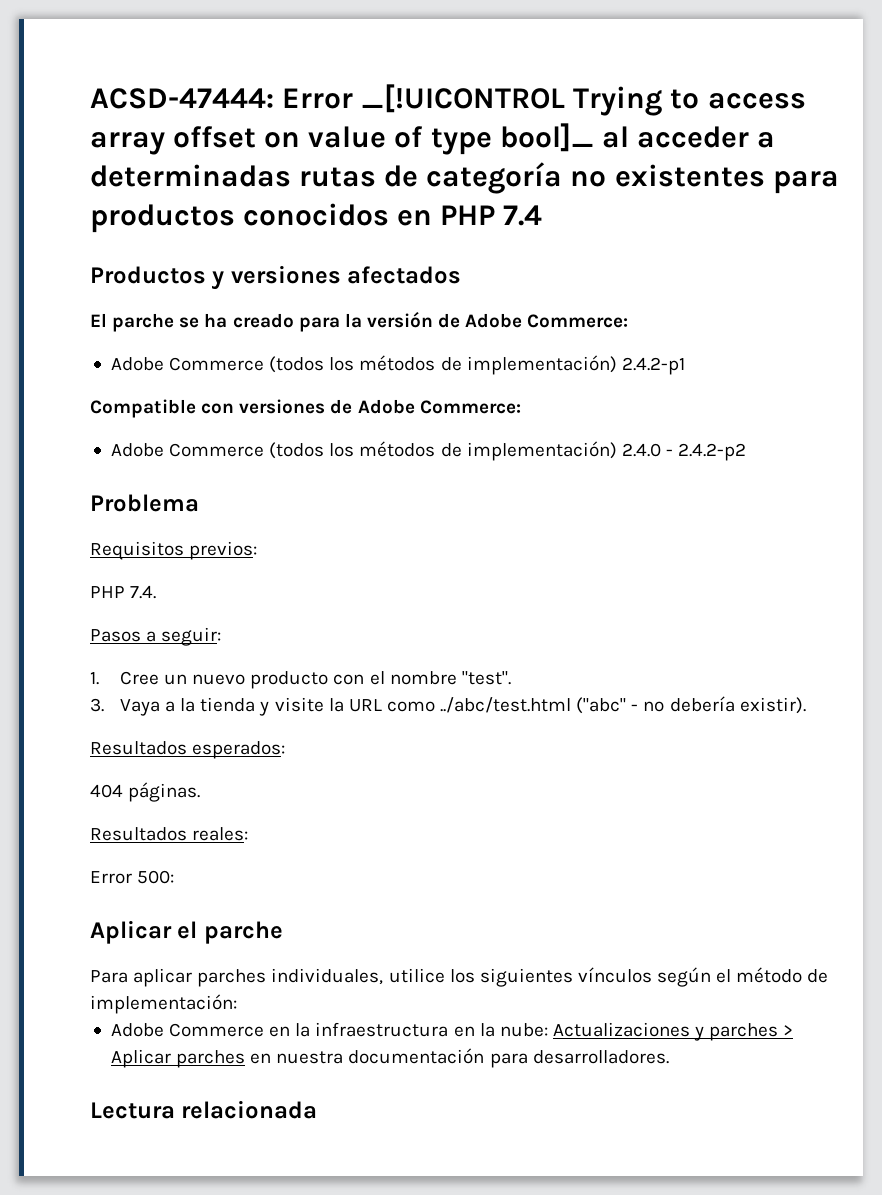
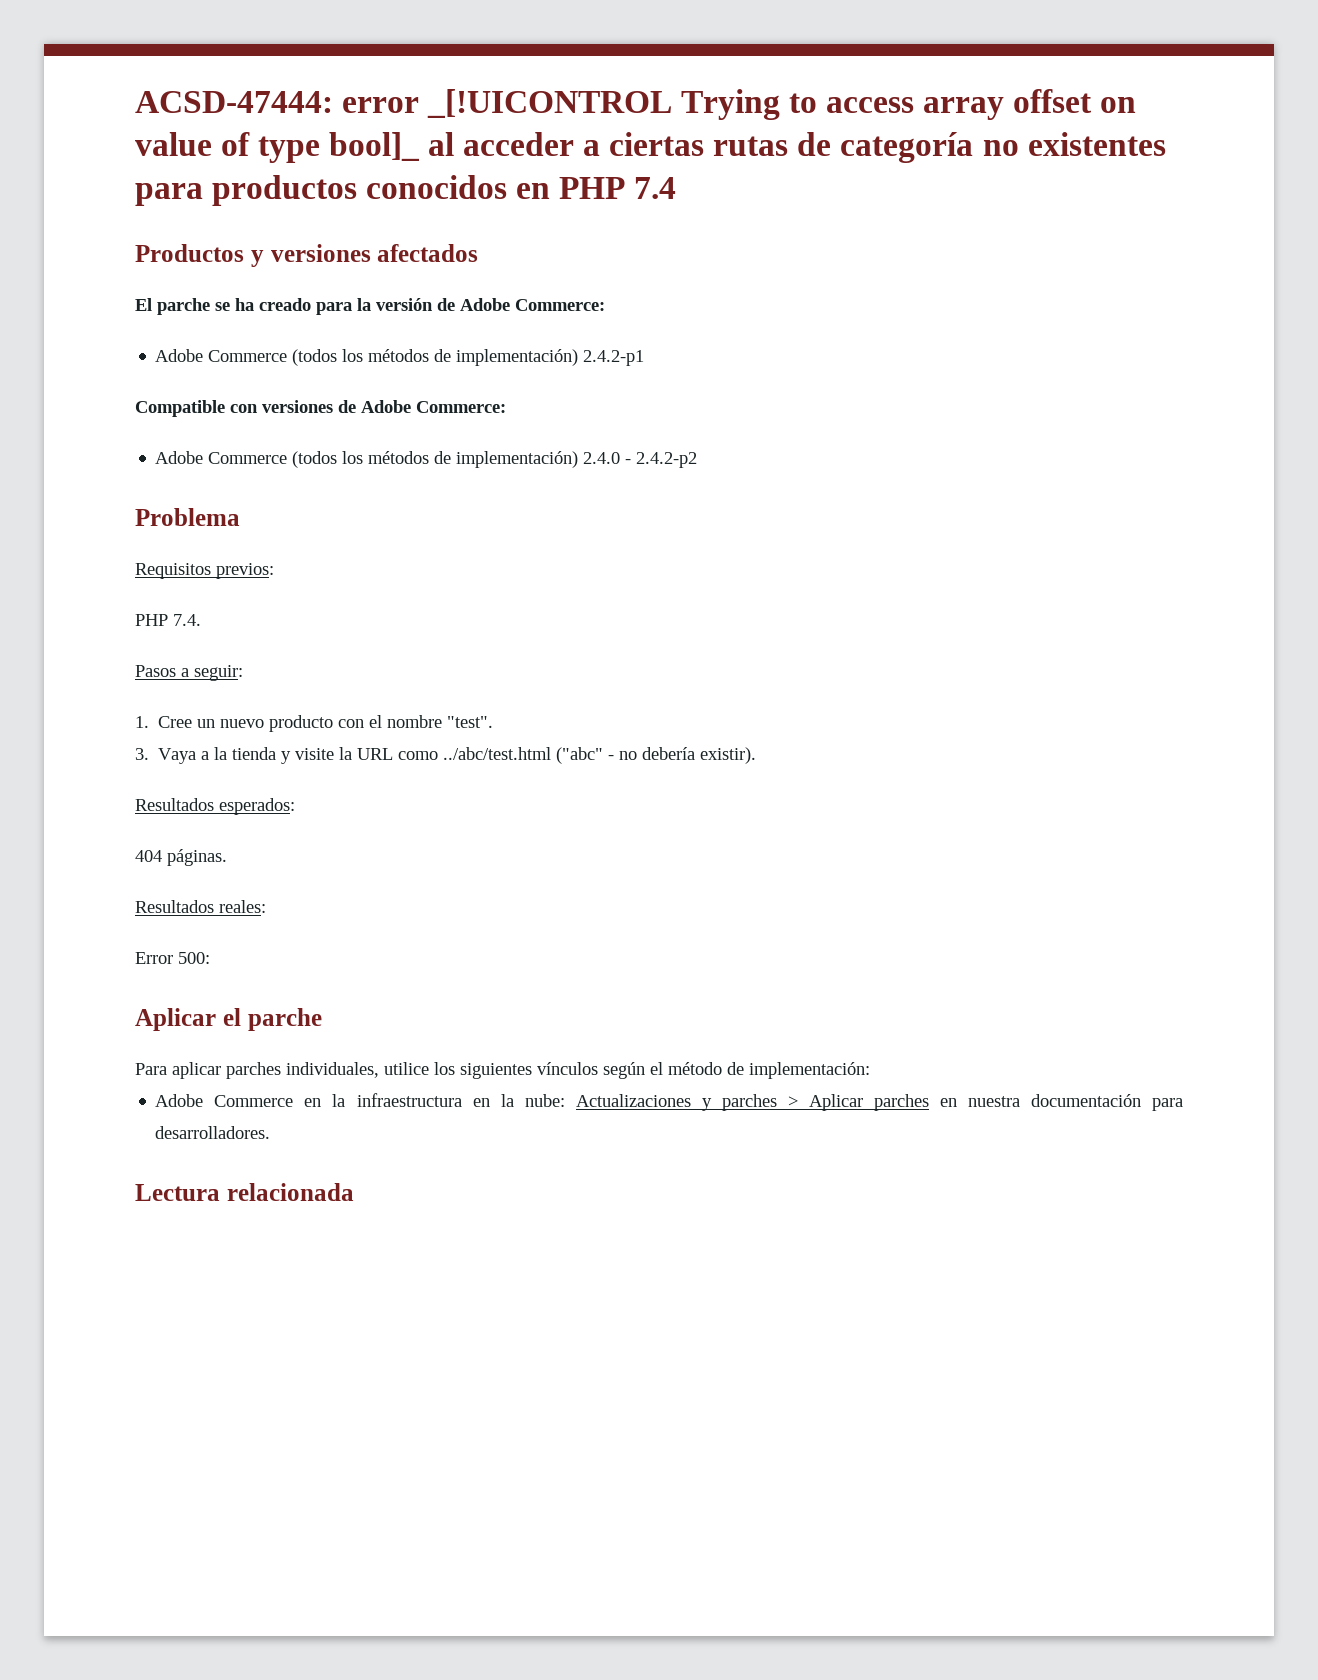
- ACSD-47444: Error _[!UICONTROL Trying to access array offset on value of type bool]_ al acceder a determinadas rutas de categoría no existentes para productos conocidos en PHP 7.4
+ ACSD-47444: error _[!UICONTROL Trying to access array offset on value of type bool]_ al acceder a ciertas rutas de categoría no existentes para productos conocidos en PHP 7.4

